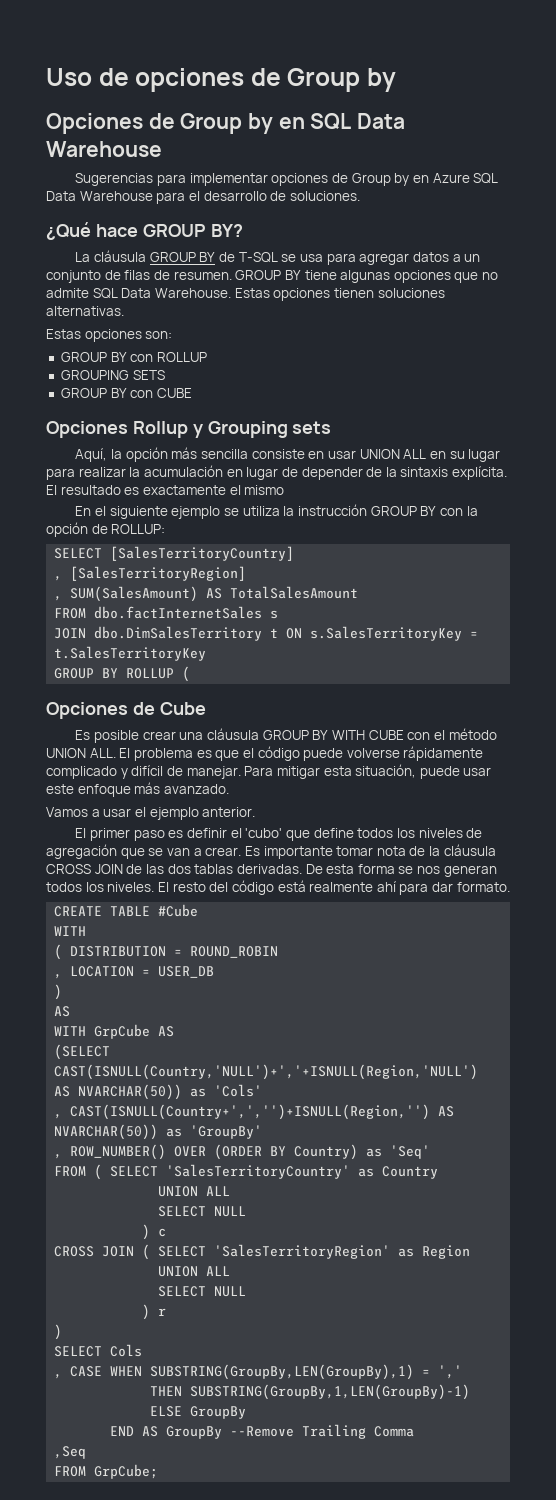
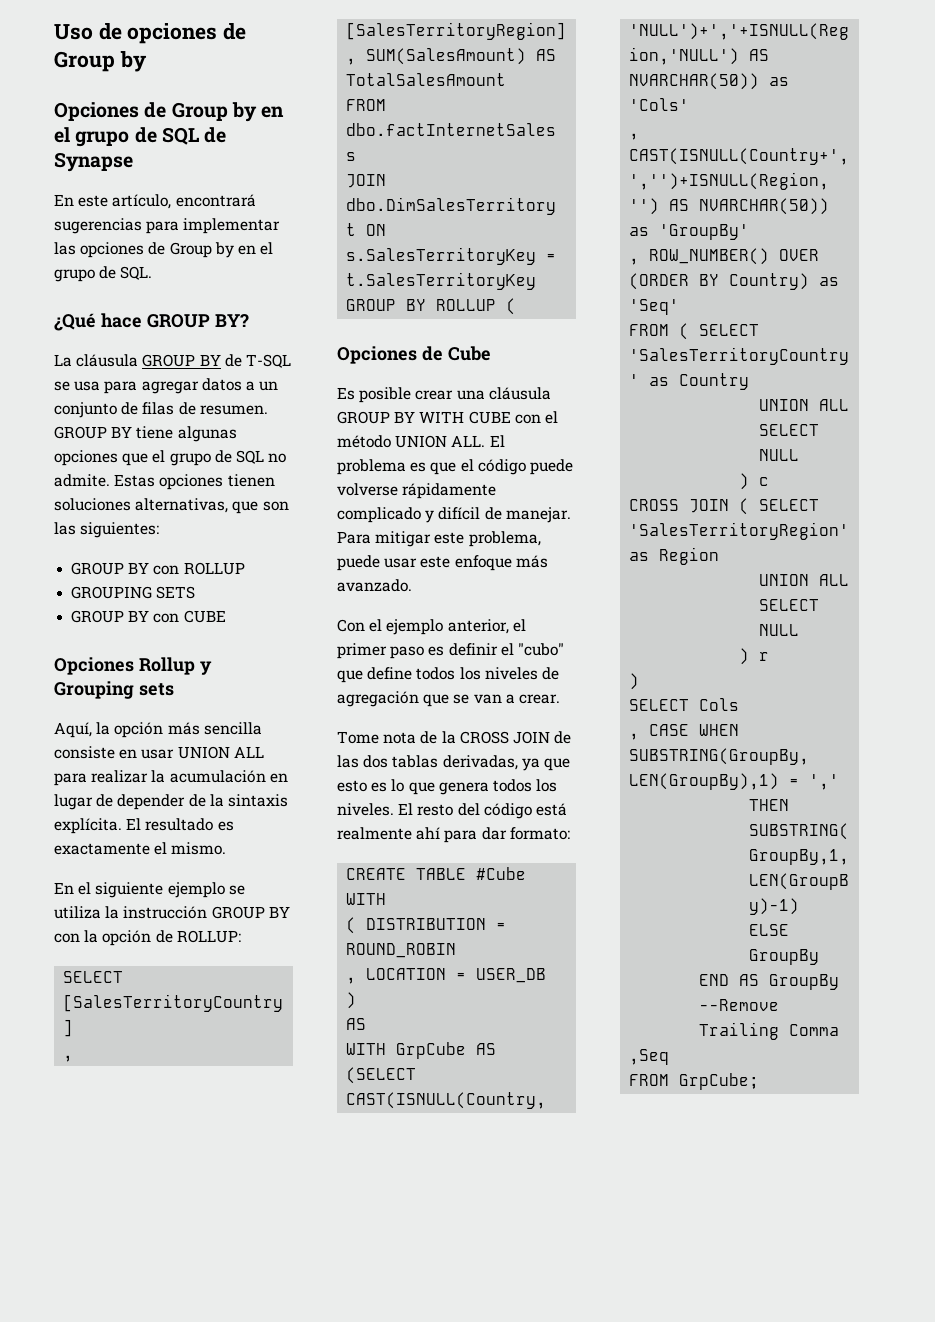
- Opciones de Group by en SQL Data Warehouse
- Sugerencias para implementar opciones de Group by en Azure SQL Data Warehouse para el desarrollo de soluciones.
+ Opciones de Group by en el grupo de SQL de Synapse
+ En este artículo, encontrará sugerencias para implementar las opciones de Group by en el grupo de SQL.
- GROUP BY tiene algunas opciones que no admite SQL Data Warehouse. Estas opciones tienen soluciones alternativas.
- Estas opciones son:
+ GROUP BY tiene algunas opciones que el grupo de SQL no admite. Estas opciones tienen soluciones alternativas, que son las siguientes:
- Aquí, la opción más sencilla consiste en usar UNION ALL en su lugar para realizar la acumulación en lugar de depender de la sintaxis explícita.
+ Aquí, la opción más sencilla consiste en usar UNION ALL para realizar la acumulación en lugar de depender de la sintaxis explícita.
- El resultado es exactamente el mismo
+ El resultado es exactamente el mismo.
- Para mitigar esta situación, puede usar este enfoque más avanzado.
+ Para mitigar este problema, puede usar este enfoque más avanzado.
- Vamos a usar el ejemplo anterior.
- El primer paso es definir el 'cubo' que define todos los niveles de agregación que se van a crear. Es importante tomar nota de la cláusula CROSS JOIN de las dos tablas derivadas. De esta forma se nos generan todos los niveles.
+ Con el ejemplo anterior, el primer paso es definir el "cubo" que define todos los niveles de agregación que se van a crear.
+ Tome nota de la CROSS JOIN de las dos tablas derivadas, ya que esto es lo que genera todos los niveles.
- El resto del código está realmente ahí para dar formato.
+ El resto del código está realmente ahí para dar formato:

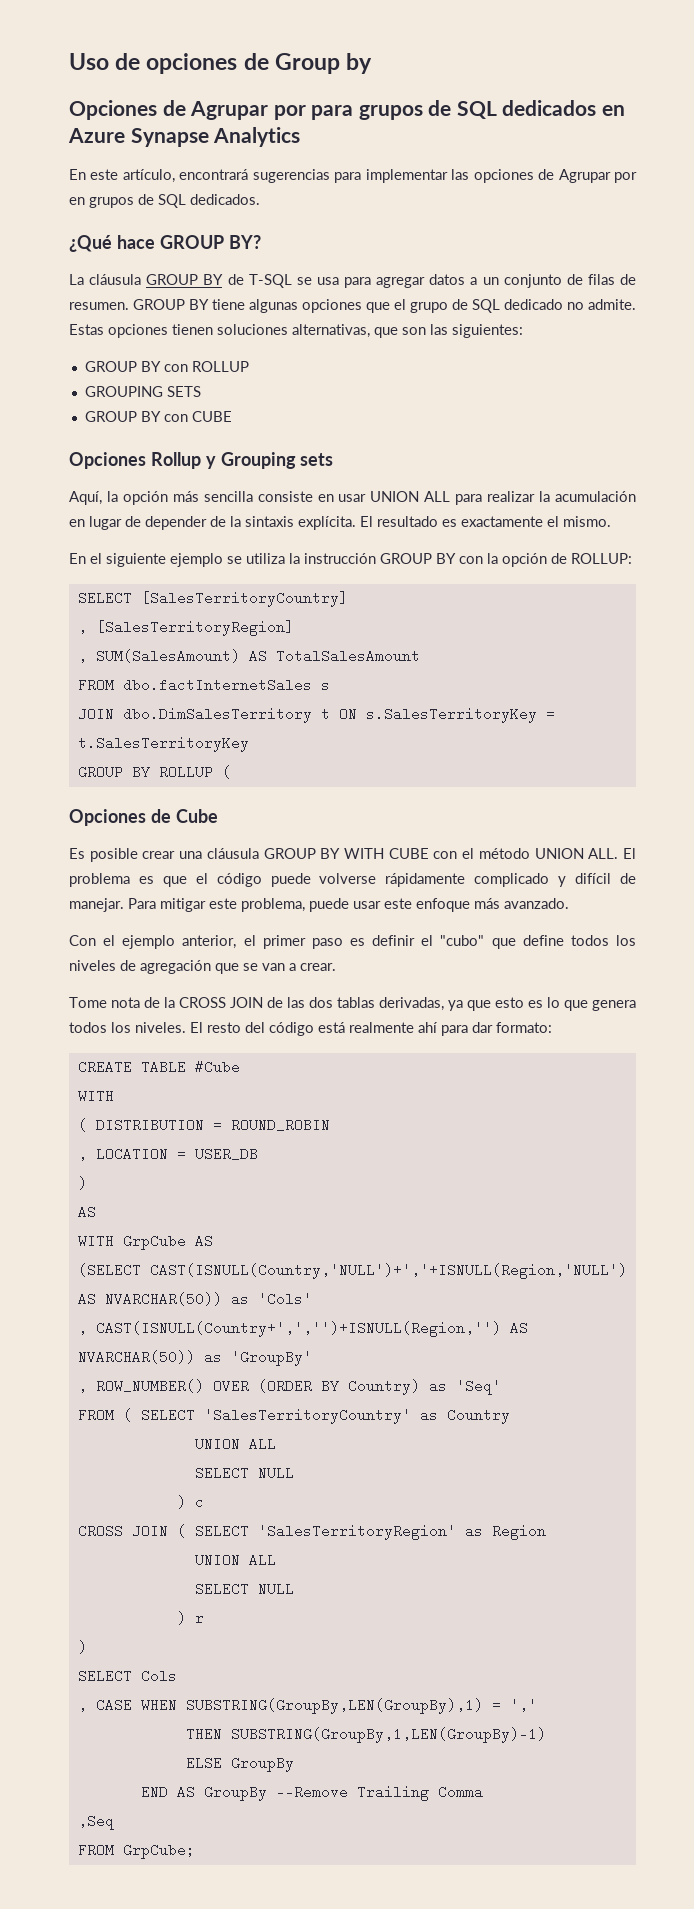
- Opciones de Group by en el grupo de SQL de Synapse
+ Opciones de Agrupar por para grupos de SQL dedicados en Azure Synapse Analytics
- En este artículo, encontrará sugerencias para implementar las opciones de Group by en el grupo de SQL.
+ En este artículo, encontrará sugerencias para implementar las opciones de Agrupar por en grupos de SQL dedicados.
- GROUP BY tiene algunas opciones que el grupo de SQL no admite.
+ GROUP BY tiene algunas opciones que el grupo de SQL dedicado no admite.

